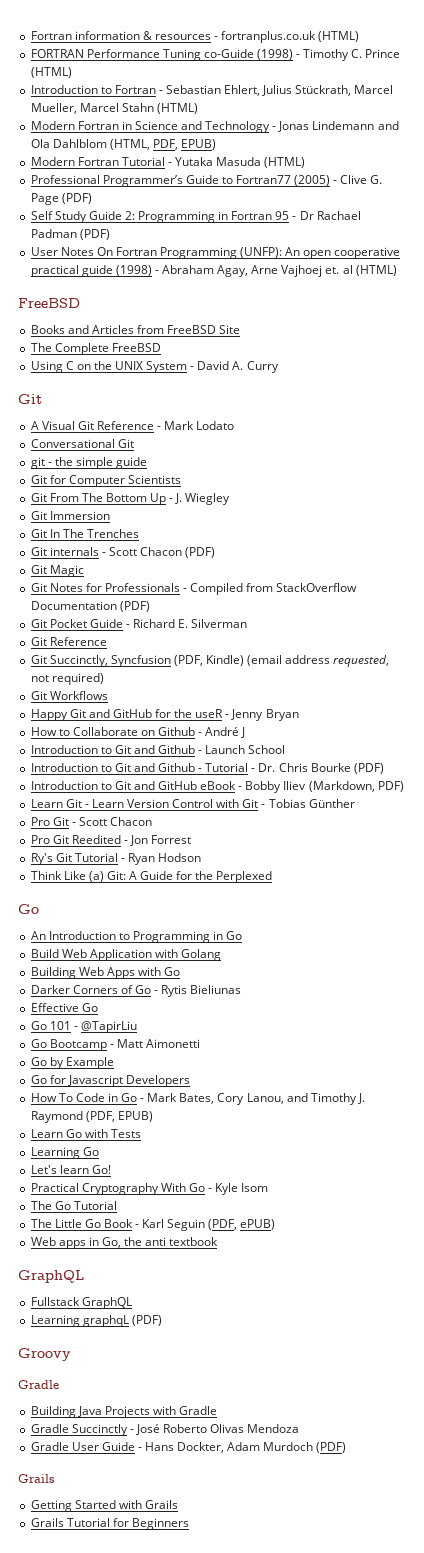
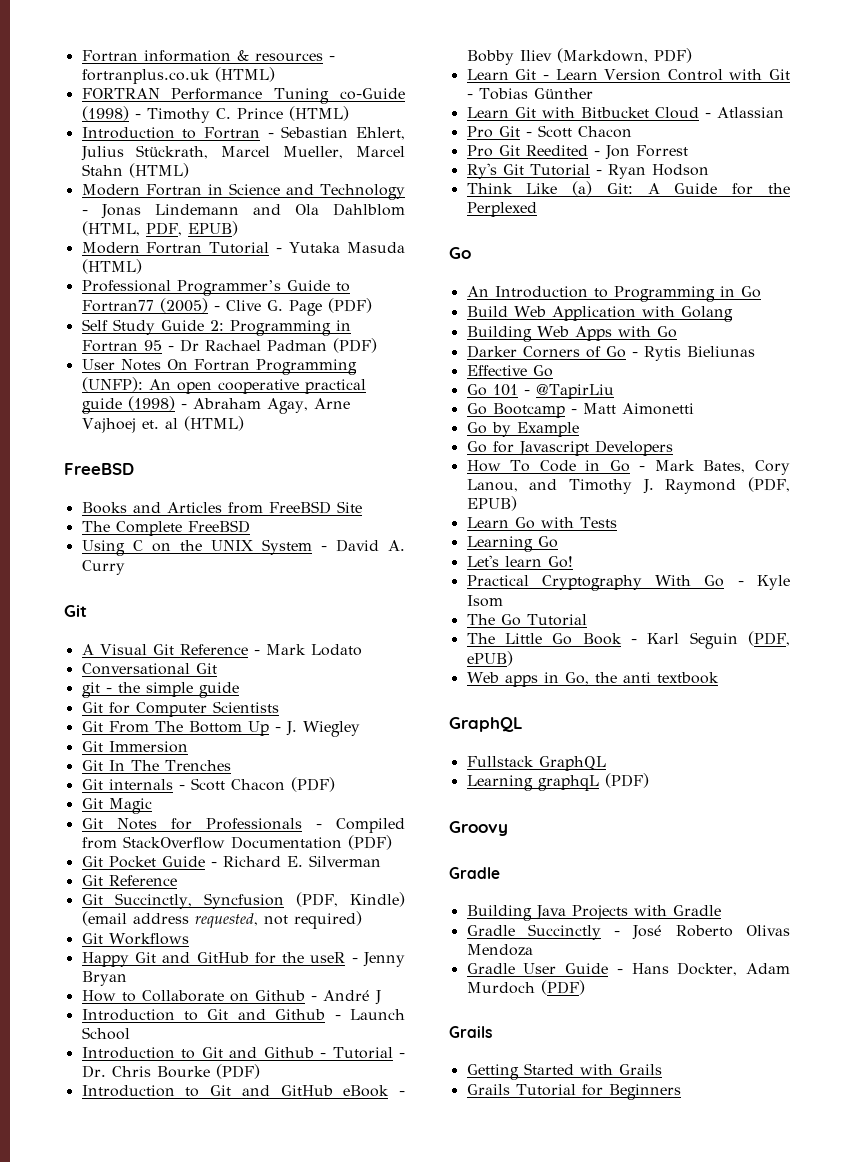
+ Learn Git with Bitbucket Cloud - Atlassian

